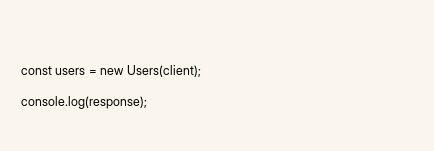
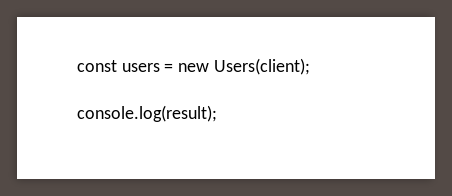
- console.log(response);
+ console.log(result);

